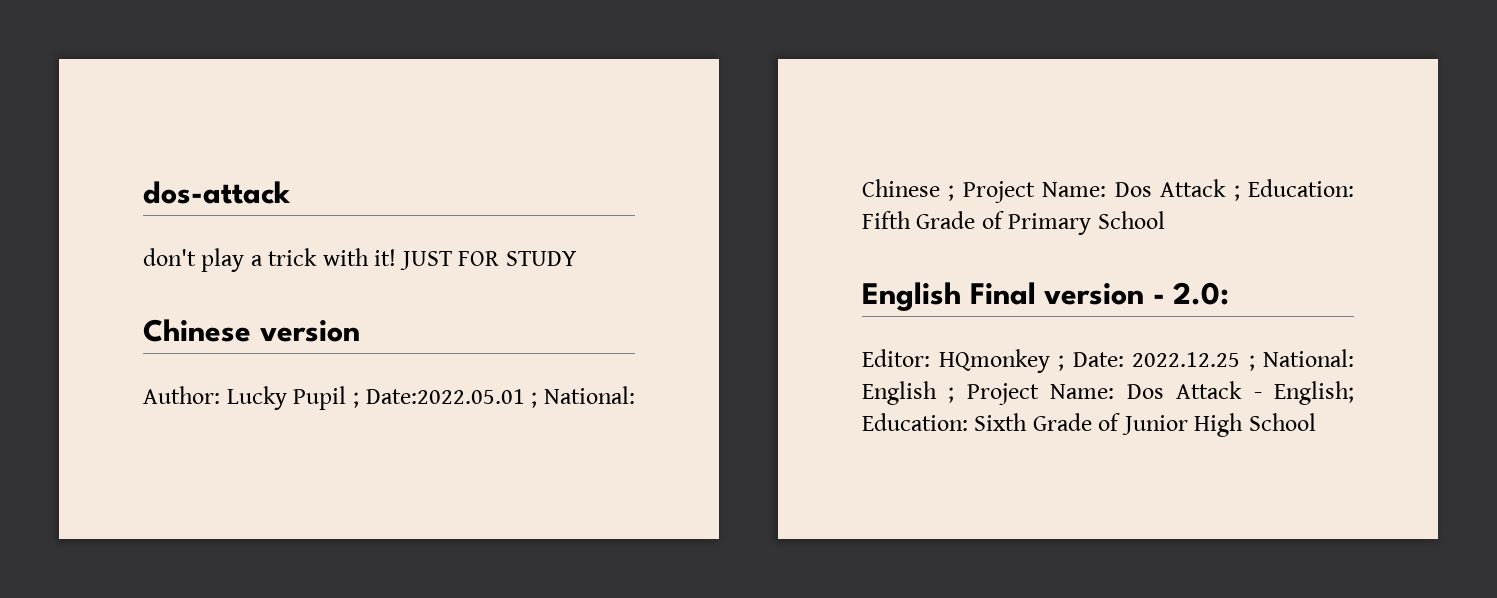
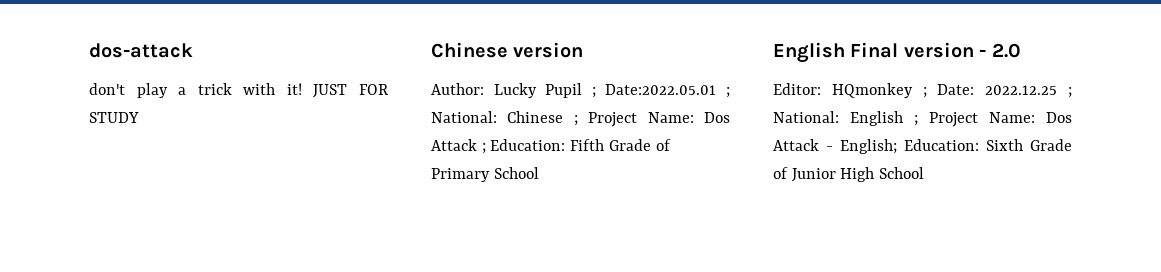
- English Final version - 2.0:
+ English Final version - 2.0

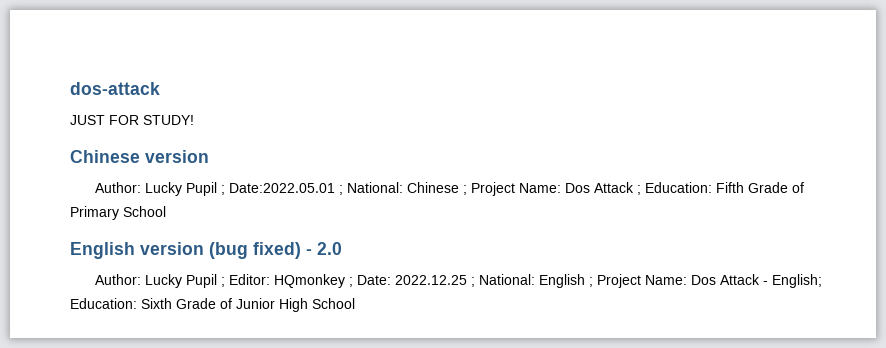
- don't play a trick with it! JUST FOR STUDY
+ JUST FOR STUDY!
- English Final version - 2.0
+ English version (bug fixed) - 2.0
- Editor: HQmonkey ; Date: 2022.12.25 ; National: English ; Project Name: Dos Attack - English; Education: Sixth Grade of Junior High School
+ Author: Lucky Pupil ; Editor: HQmonkey ; Date: 2022.12.25 ; National: English ; Project Name: Dos Attack - English; Education: Sixth Grade of Junior High School

